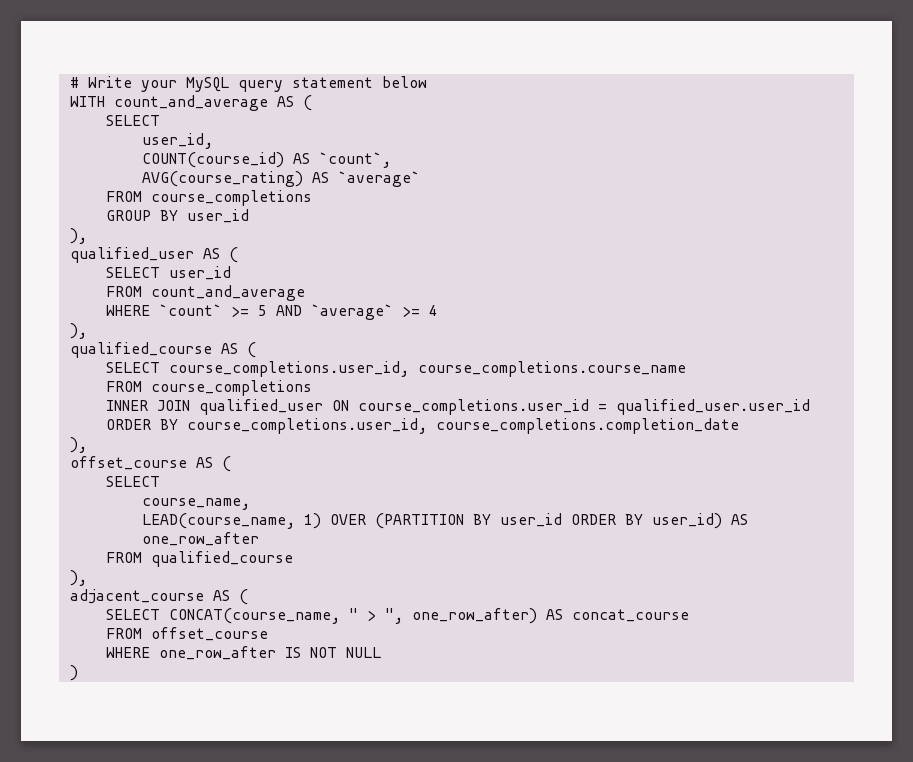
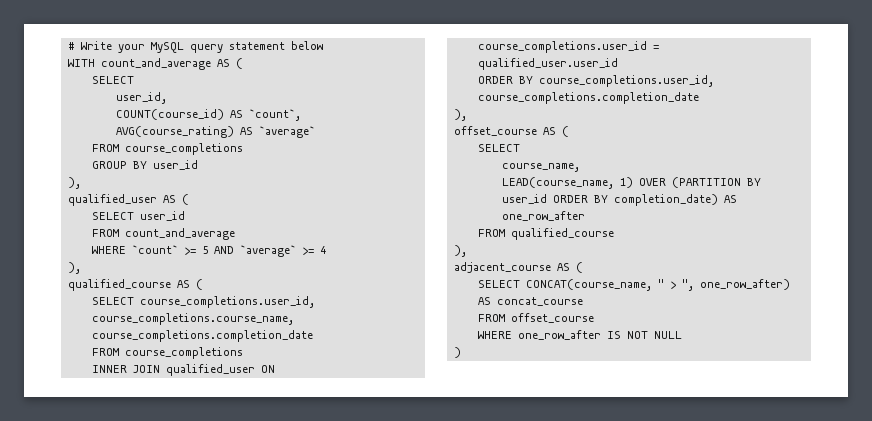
- SELECT course_completions.user_id, course_completions.course_name
+ SELECT course_completions.user_id, course_completions.course_name, course_completions.completion_date
- LEAD(course_name, 1) OVER (PARTITION BY user_id ORDER BY user_id) AS one_row_after
+ LEAD(course_name, 1) OVER (PARTITION BY user_id ORDER BY completion_date) AS one_row_after

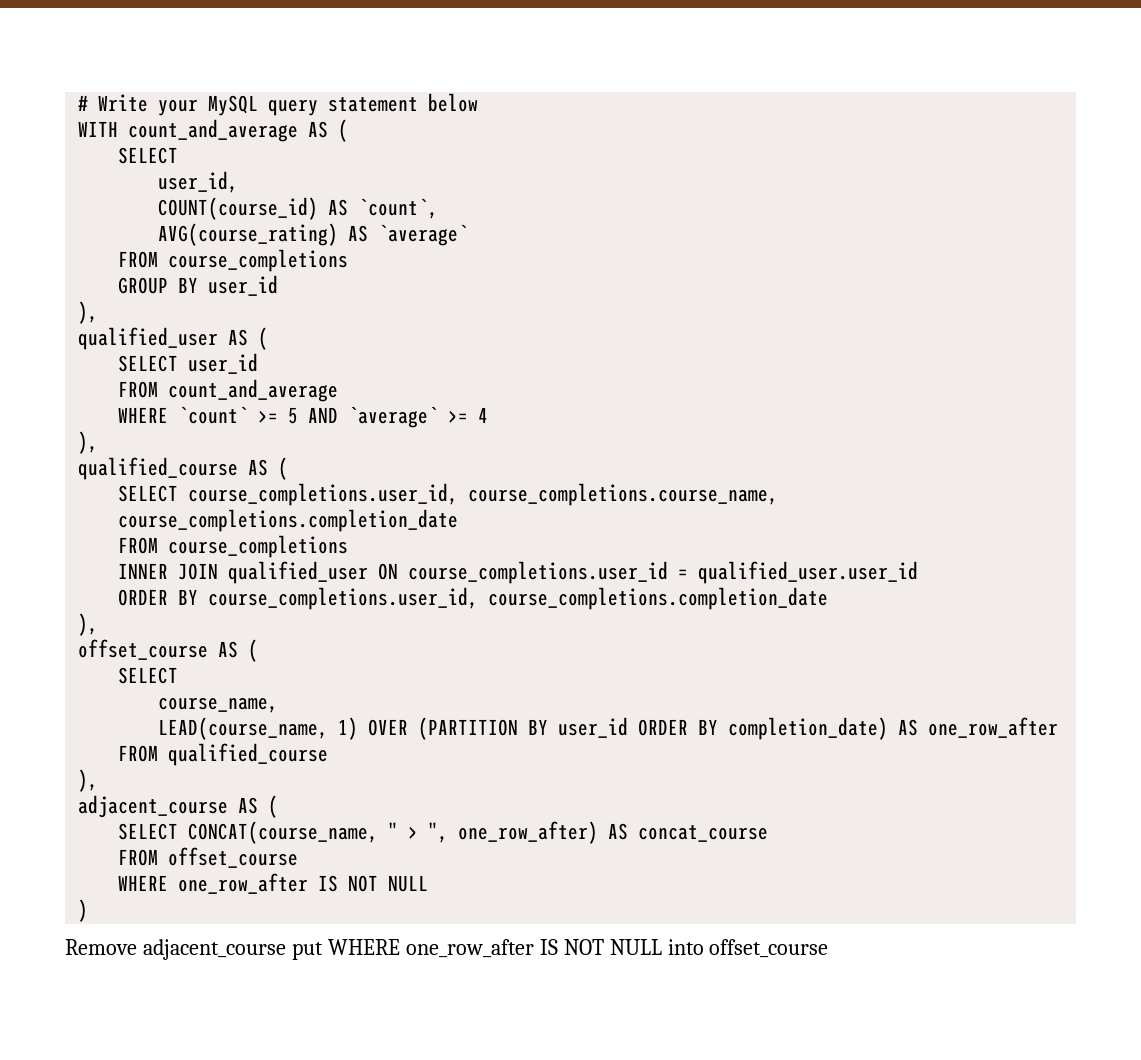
+ Remove adjacent_course put WHERE one_row_after IS NOT NULL into offset_course

